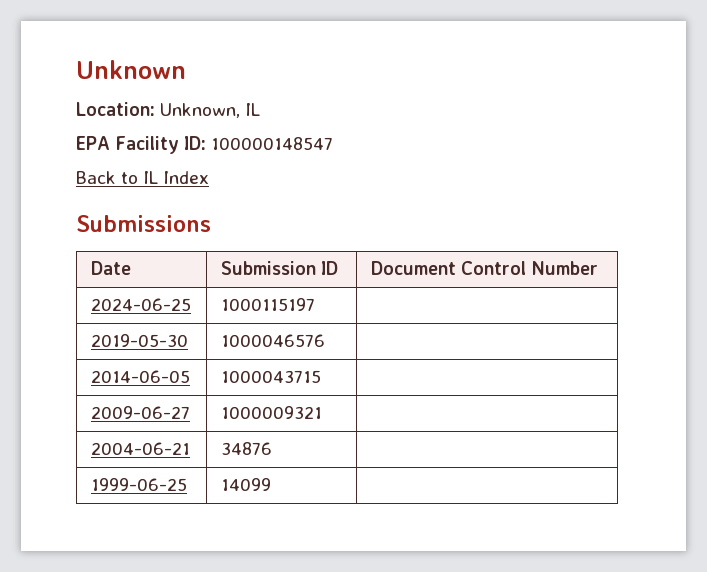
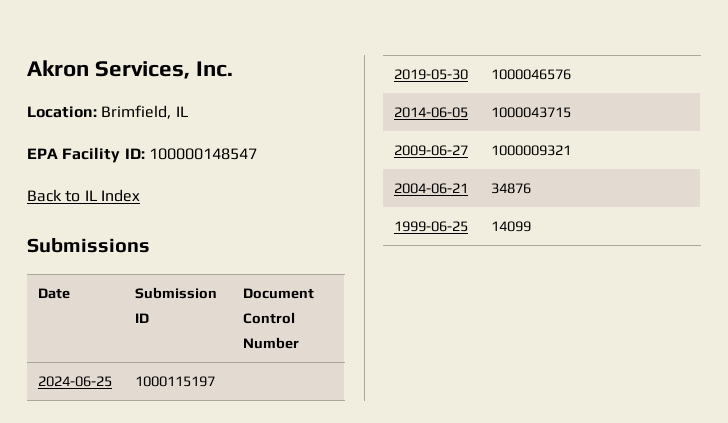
- Unknown
+ Akron Services, Inc.
- Location: Unknown, IL
+ Location: Brimfield, IL

